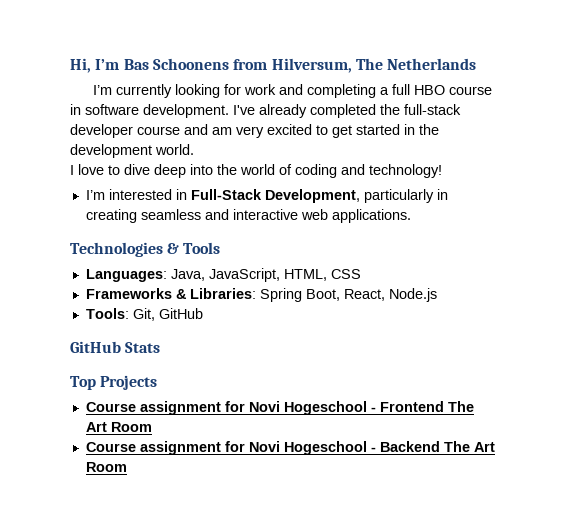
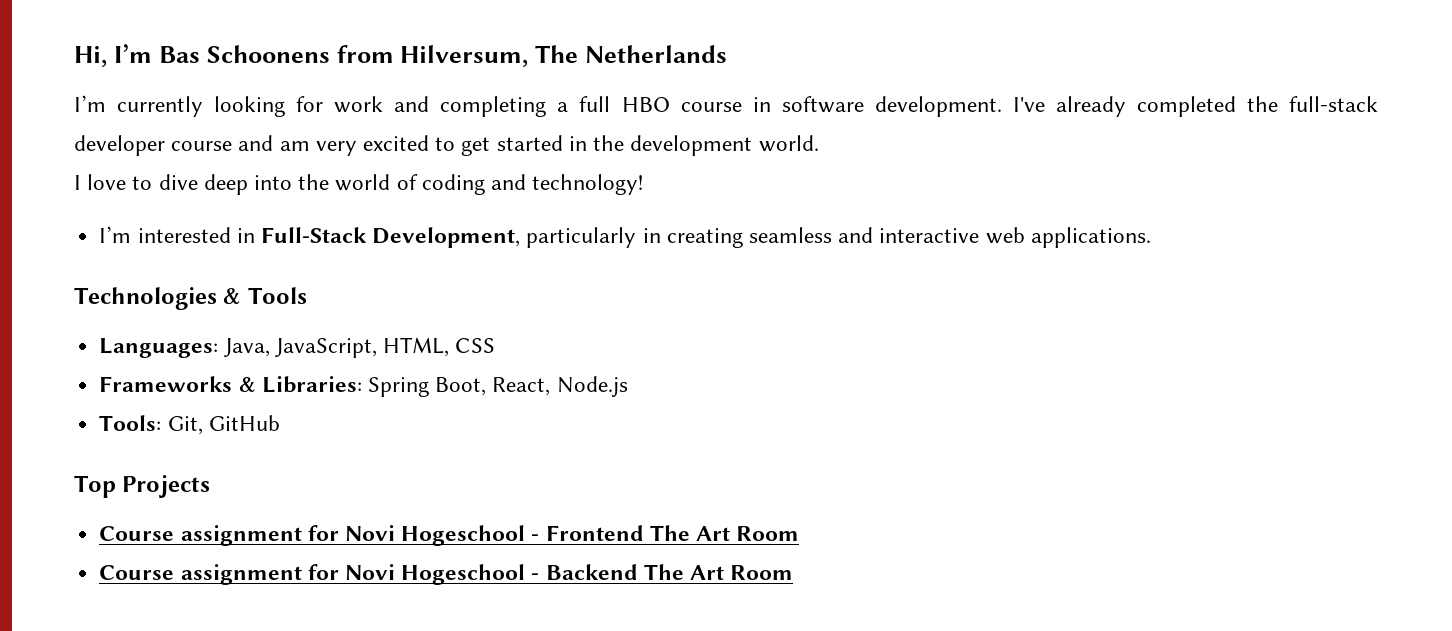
- GitHub Stats

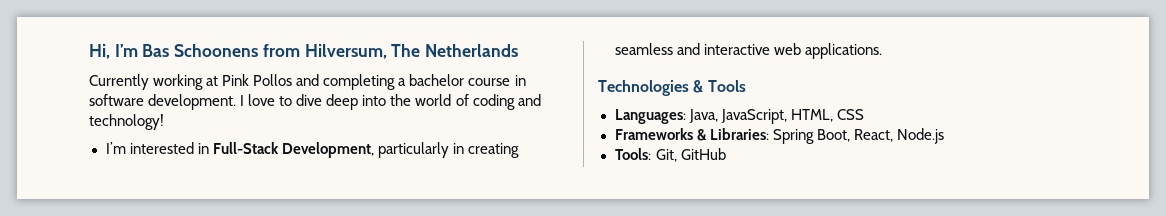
- I’m currently looking for work and completing a full HBO course in software development. I've already completed the full-stack developer course and am very excited to get started in the development world.
- I love to dive deep into the world of coding and technology!
+ Currently working at Pink Pollos and completing a bachelor course in software development. I love to dive deep into the world of coding and technology!
- Top Projects
- Course assignment for Novi Hogeschool - Frontend The Art Room
- Course assignment for Novi Hogeschool - Backend The Art Room

